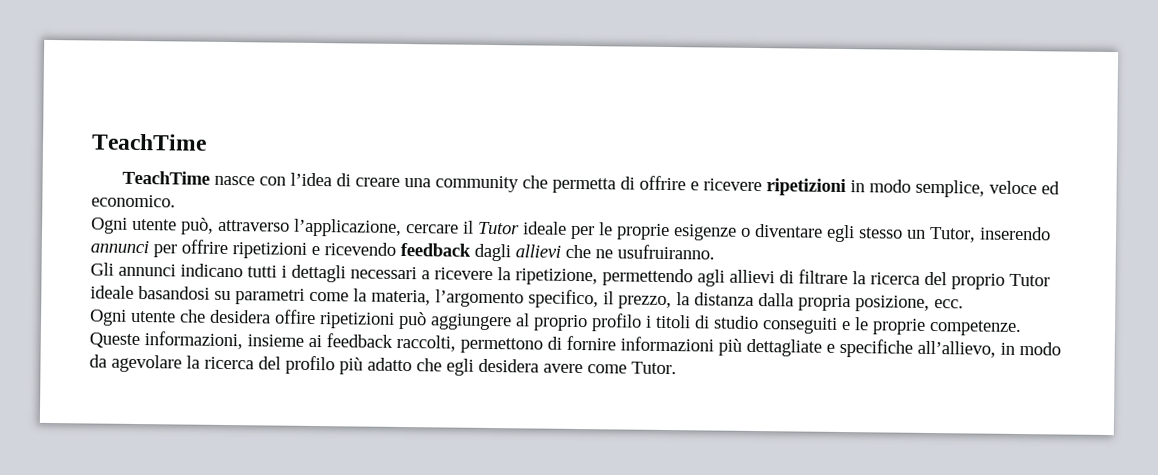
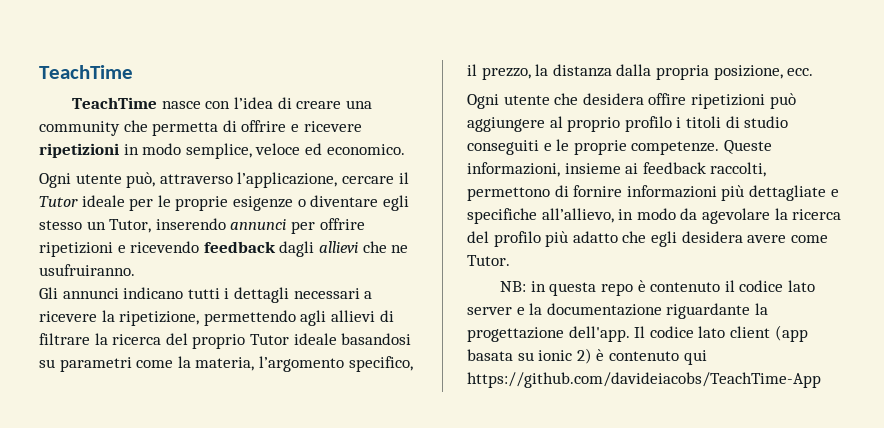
+ NB: in questa repo è contenuto il codice lato server e la documentazione riguardante la progettazione dell'app. Il codice lato client (app basata su ionic 2) è contenuto qui https://github.com/davideiacobs/TeachTime-App

